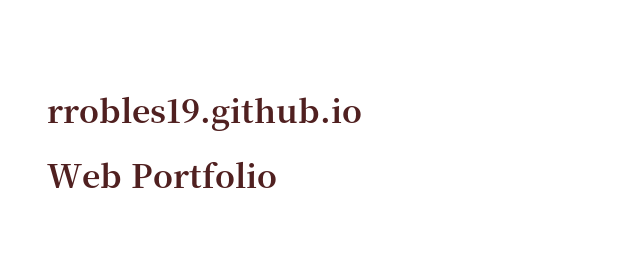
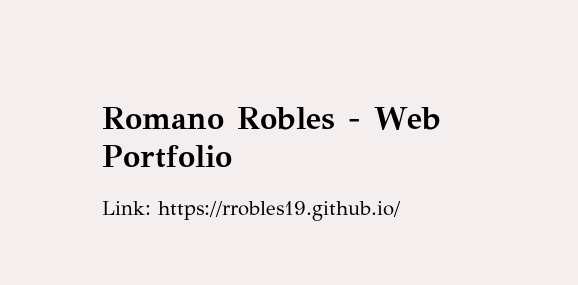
- rrobles19.github.io
- Web Portfolio
+ Romano Robles - Web Portfolio
+ Link: https://rrobles19.github.io/

